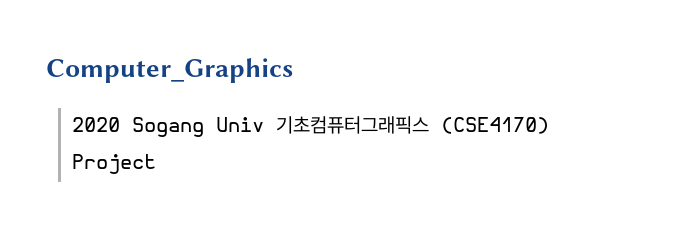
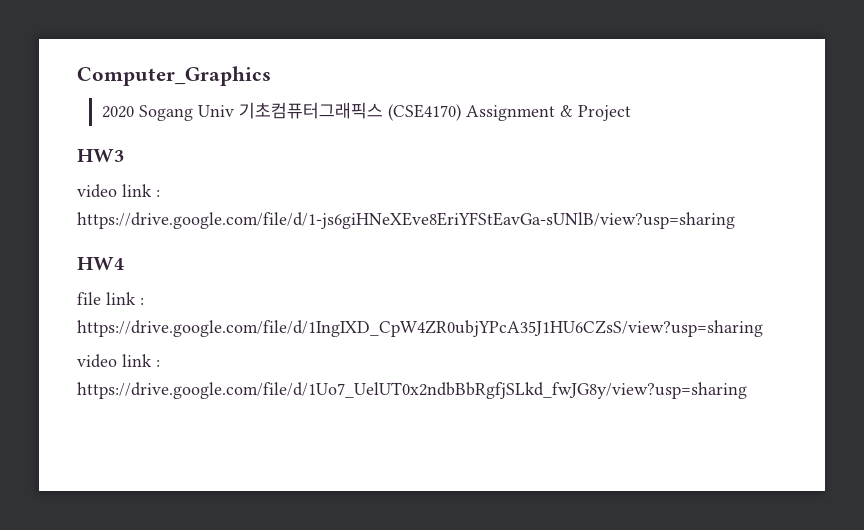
- 2020 Sogang Univ 기초컴퓨터그래픽스 (CSE4170) Project
+ 2020 Sogang Univ 기초컴퓨터그래픽스 (CSE4170) Assignment & Project
+ HW3
+ video link : https://drive.google.com/file/d/1-js6giHNeXEve8EriYFStEavGa-sUNlB/view?usp=sharing
+ HW4
+ file link : https://drive.google.com/file/d/1IngIXD_CpW4ZR0ubjYPcA35J1HU6CZsS/view?usp=sharing
+ video link : https://drive.google.com/file/d/1Uo7_UelUT0x2ndbBbRgfjSLkd_fwJG8y/view?usp=sharing

